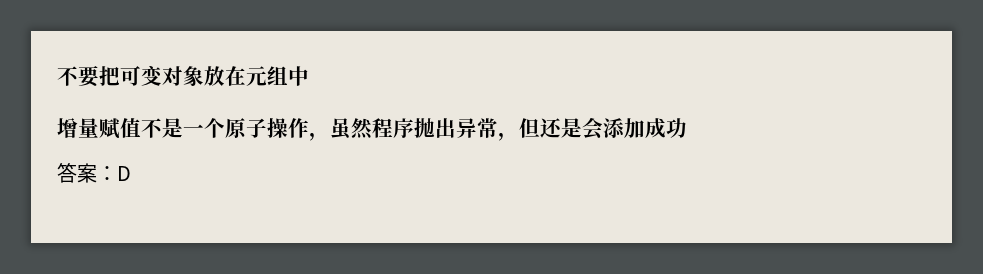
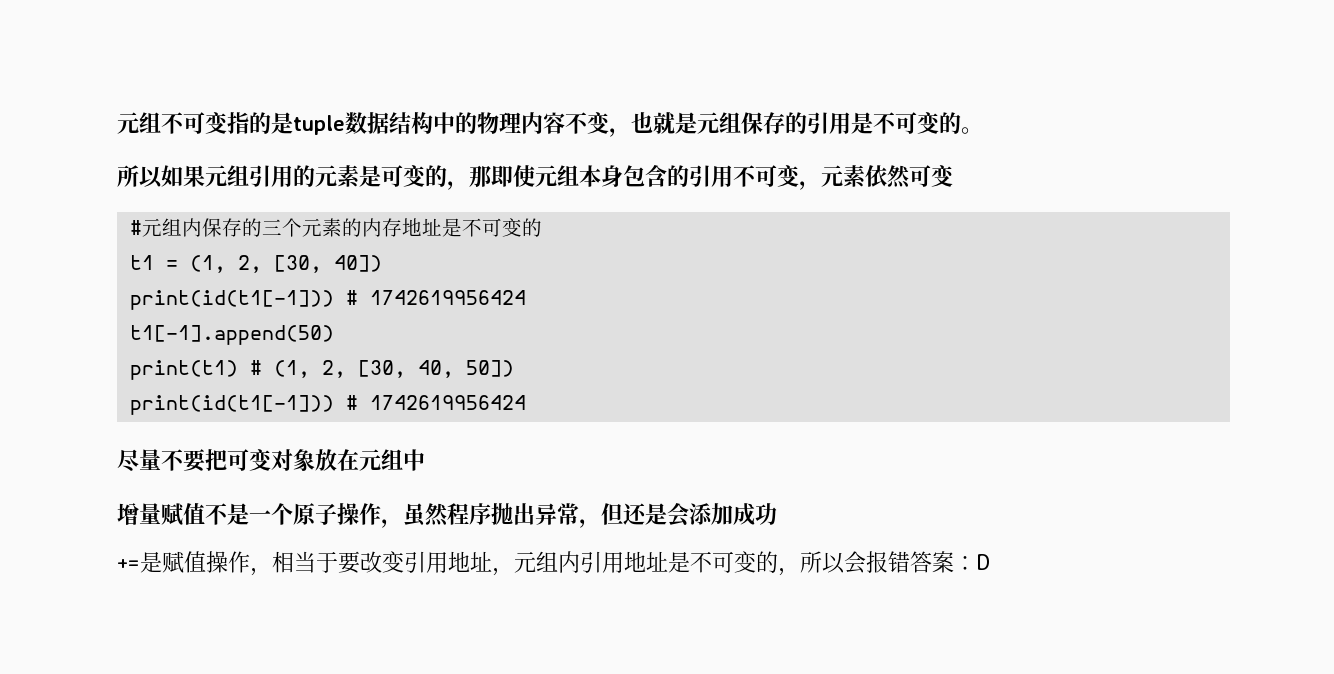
- 不要把可变对象放在元组中
+ 元组不可变指的是tuple数据结构中的物理内容不变，也就是元组保存的引用是不可变的。
+ 所以如果元组引用的元素是可变的，那即使元组本身包含的引用不可变，元素依然可变
+ #元组内保存的三个元素的内存地址是不可变的
+ t1 = (1, 2, [30, 40])
+ print(id(t1[-1])) # 1742619956424
+ t1[-1].append(50)
+ print(t1) # (1, 2, [30, 40, 50])
+ print(id(t1[-1])) # 1742619956424
+ 尽量不要把可变对象放在元组中
- 答案：D
+ +=是赋值操作，相当于要改变引用地址，元组内引用地址是不可变的，所以会报错答案：D

